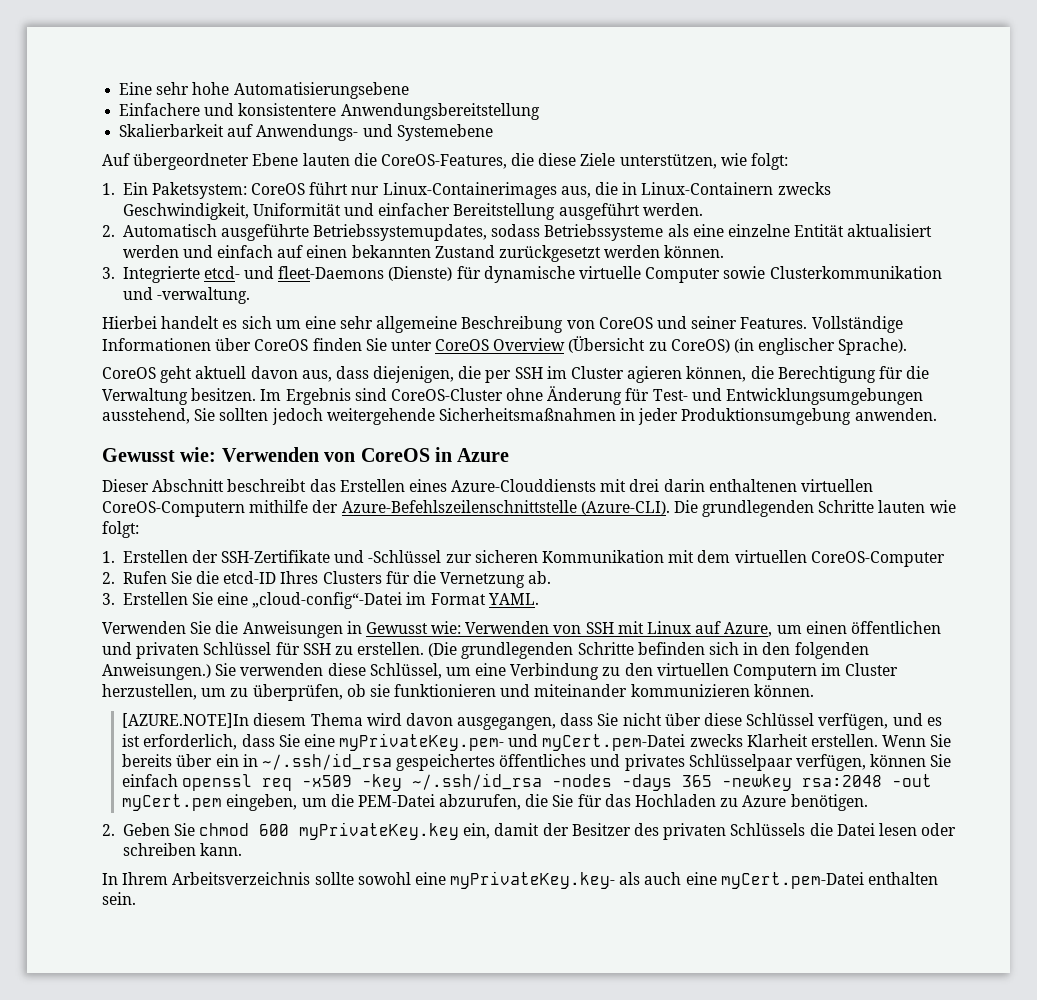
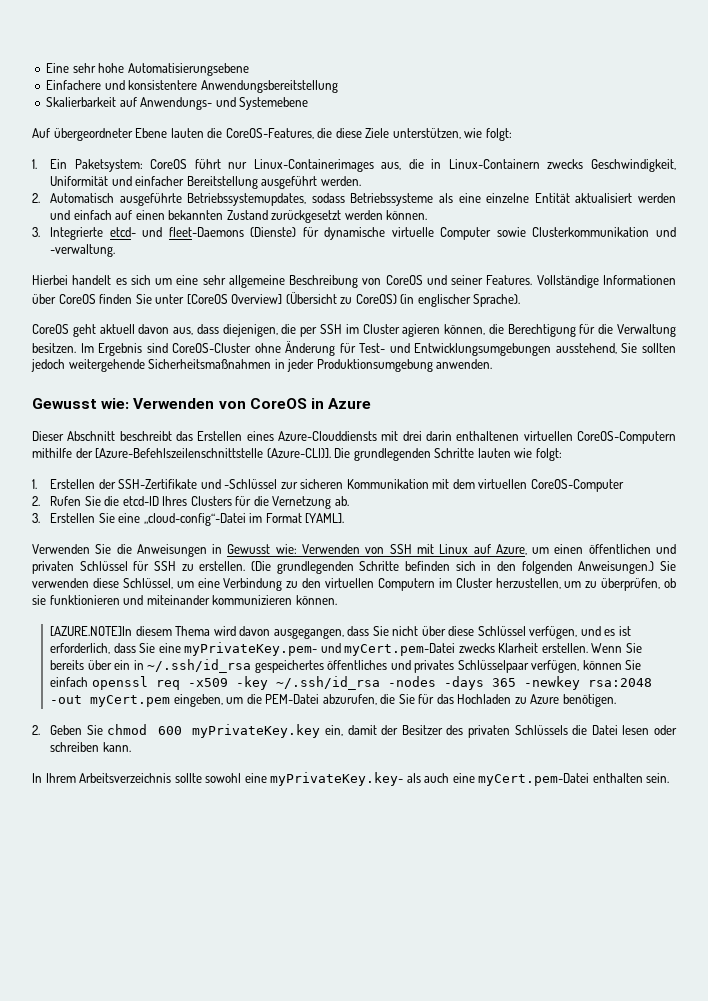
- Vollständige Informationen über CoreOS finden Sie unter CoreOS Overview (Übersicht zu CoreOS) (in englischer Sprache).
+ Vollständige Informationen über CoreOS finden Sie unter [CoreOS Overview] (Übersicht zu CoreOS) (in englischer Sprache).
- Dieser Abschnitt beschreibt das Erstellen eines Azure-Clouddiensts mit drei darin enthaltenen virtuellen CoreOS-Computern mithilfe der Azure-Befehlszeilenschnittstelle (Azure-CLI).
+ Dieser Abschnitt beschreibt das Erstellen eines Azure-Clouddiensts mit drei darin enthaltenen virtuellen CoreOS-Computern mithilfe der [Azure-Befehlszeilenschnittstelle (Azure-CLI)].
- 3. Erstellen Sie eine „cloud-config“-Datei im Format YAML.
+ 3. Erstellen Sie eine „cloud-config“-Datei im Format [YAML].

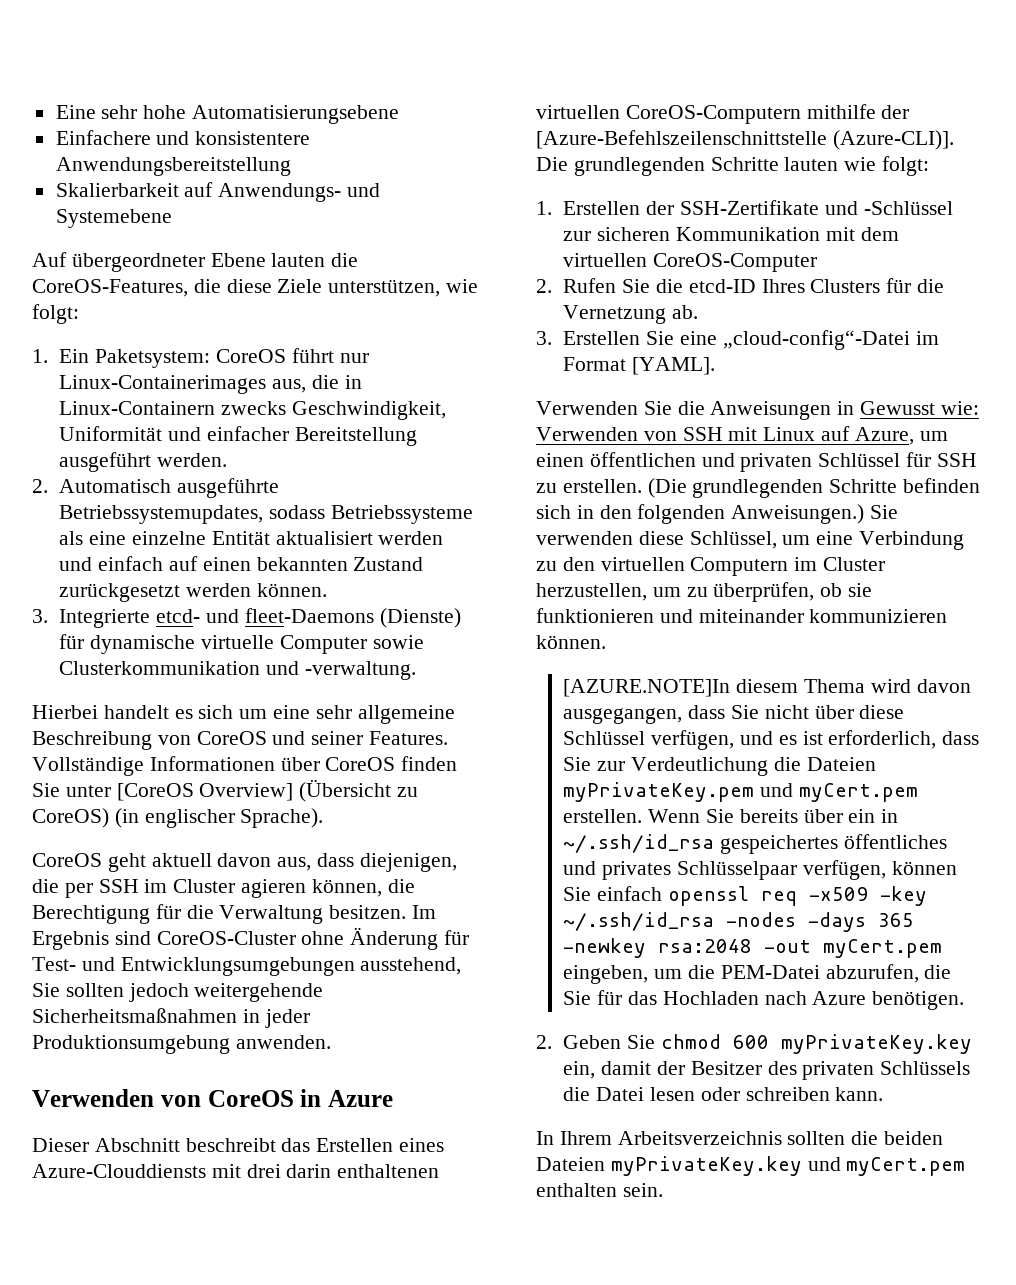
- Gewusst wie: Verwenden von CoreOS in Azure
+ Verwenden von CoreOS in Azure
- [AZURE.NOTE]In diesem Thema wird davon ausgegangen, dass Sie nicht über diese Schlüssel verfügen, und es ist erforderlich, dass Sie eine myPrivateKey.pem- und myCert.pem-Datei zwecks Klarheit erstellen.
+ [AZURE.NOTE]In diesem Thema wird davon ausgegangen, dass Sie nicht über diese Schlüssel verfügen, und es ist erforderlich, dass Sie zur Verdeutlichung die Dateien myPrivateKey.pem und myCert.pem erstellen.
- Wenn Sie bereits über ein in ~/.ssh/id_rsa gespeichertes öffentliches und privates Schlüsselpaar verfügen, können Sie einfach openssl req -x509 -key ~/.ssh/id_rsa -nodes -days 365 -newkey rsa:2048 -out myCert.pem eingeben, um die PEM-Datei abzurufen, die Sie für das Hochladen zu Azure benötigen.
+ Wenn Sie bereits über ein in ~/.ssh/id_rsa gespeichertes öffentliches und privates Schlüsselpaar verfügen, können Sie einfach openssl req -x509 -key ~/.ssh/id_rsa -nodes -days 365 -newkey rsa:2048 -out myCert.pem eingeben, um die PEM-Datei abzurufen, die Sie für das Hochladen nach Azure benötigen.
- In Ihrem Arbeitsverzeichnis sollte sowohl eine myPrivateKey.key- als auch eine myCert.pem-Datei enthalten sein.
+ In Ihrem Arbeitsverzeichnis sollten die beiden Dateien myPrivateKey.key und myCert.pem enthalten sein.

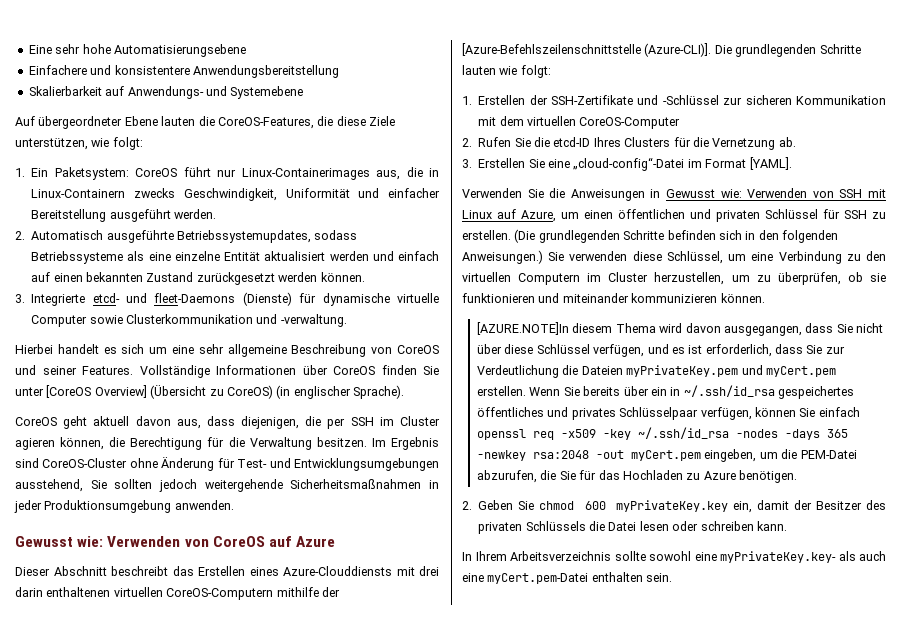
- Verwenden von CoreOS in Azure
+ Gewusst wie: Verwenden von CoreOS auf Azure
- Wenn Sie bereits über ein in ~/.ssh/id_rsa gespeichertes öffentliches und privates Schlüsselpaar verfügen, können Sie einfach openssl req -x509 -key ~/.ssh/id_rsa -nodes -days 365 -newkey rsa:2048 -out myCert.pem eingeben, um die PEM-Datei abzurufen, die Sie für das Hochladen nach Azure benötigen.
+ Wenn Sie bereits über ein in ~/.ssh/id_rsa gespeichertes öffentliches und privates Schlüsselpaar verfügen, können Sie einfach openssl req -x509 -key ~/.ssh/id_rsa -nodes -days 365 -newkey rsa:2048 -out myCert.pem eingeben, um die PEM-Datei abzurufen, die Sie für das Hochladen zu Azure benötigen.
- In Ihrem Arbeitsverzeichnis sollten die beiden Dateien myPrivateKey.key und myCert.pem enthalten sein.
+ In Ihrem Arbeitsverzeichnis sollte sowohl eine myPrivateKey.key- als auch eine myCert.pem-Datei enthalten sein.

